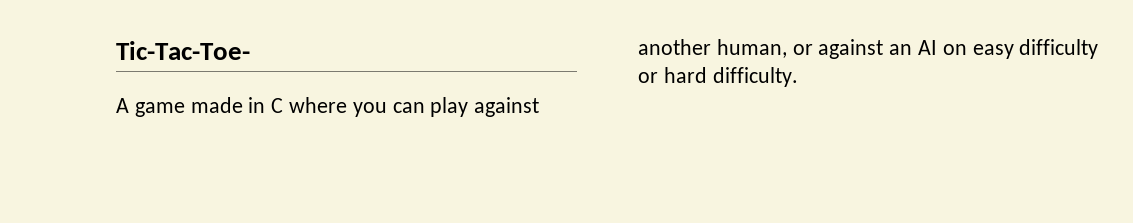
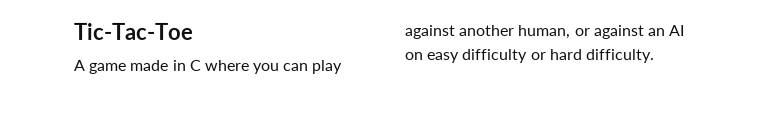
- Tic-Tac-Toe-
+ Tic-Tac-Toe

